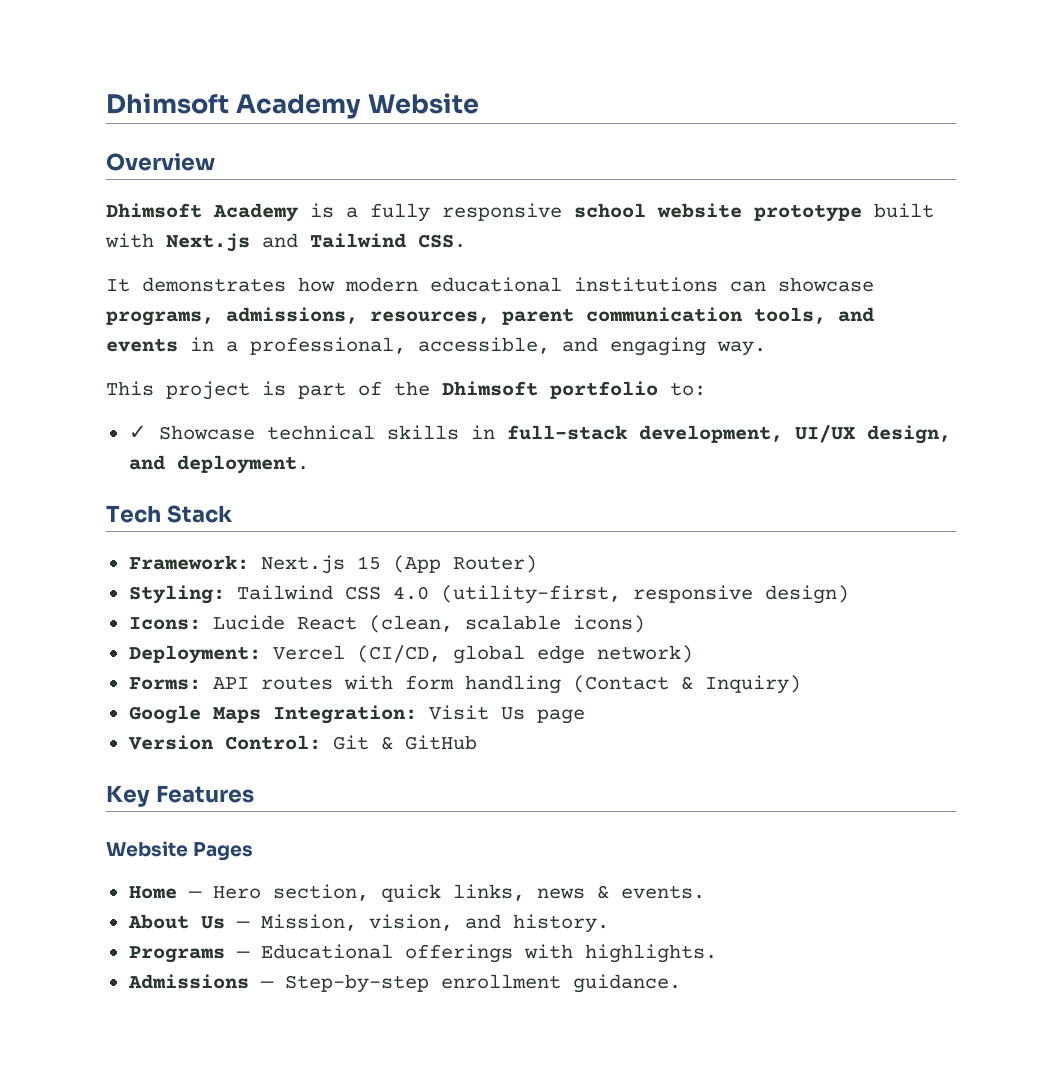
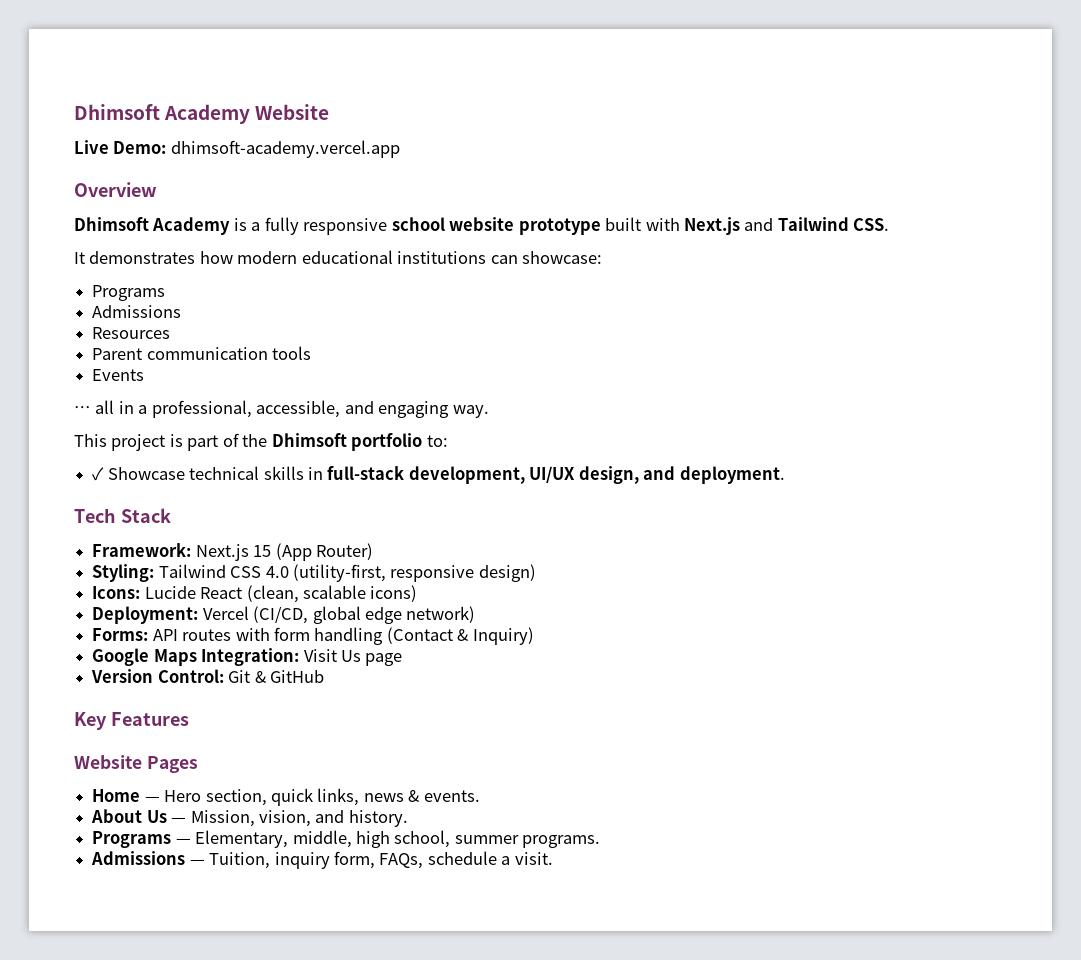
+ Live Demo: dhimsoft-academy.vercel.app
- It demonstrates how modern educational institutions can showcase programs, admissions, resources, parent communication tools, and events in a professional, accessible, and engaging way.
+ It demonstrates how modern educational institutions can showcase:
+ Programs
+ Admissions
+ Resources
+ Parent communication tools
+ Events
+ … all in a professional, accessible, and engaging way.
- Programs — Educational offerings with highlights.
- Admissions — Step-by-step enrollment guidance.
+ Programs — Elementary, middle, high school, summer programs.
+ Admissions — Tuition, inquiry form, FAQs, schedule a visit.

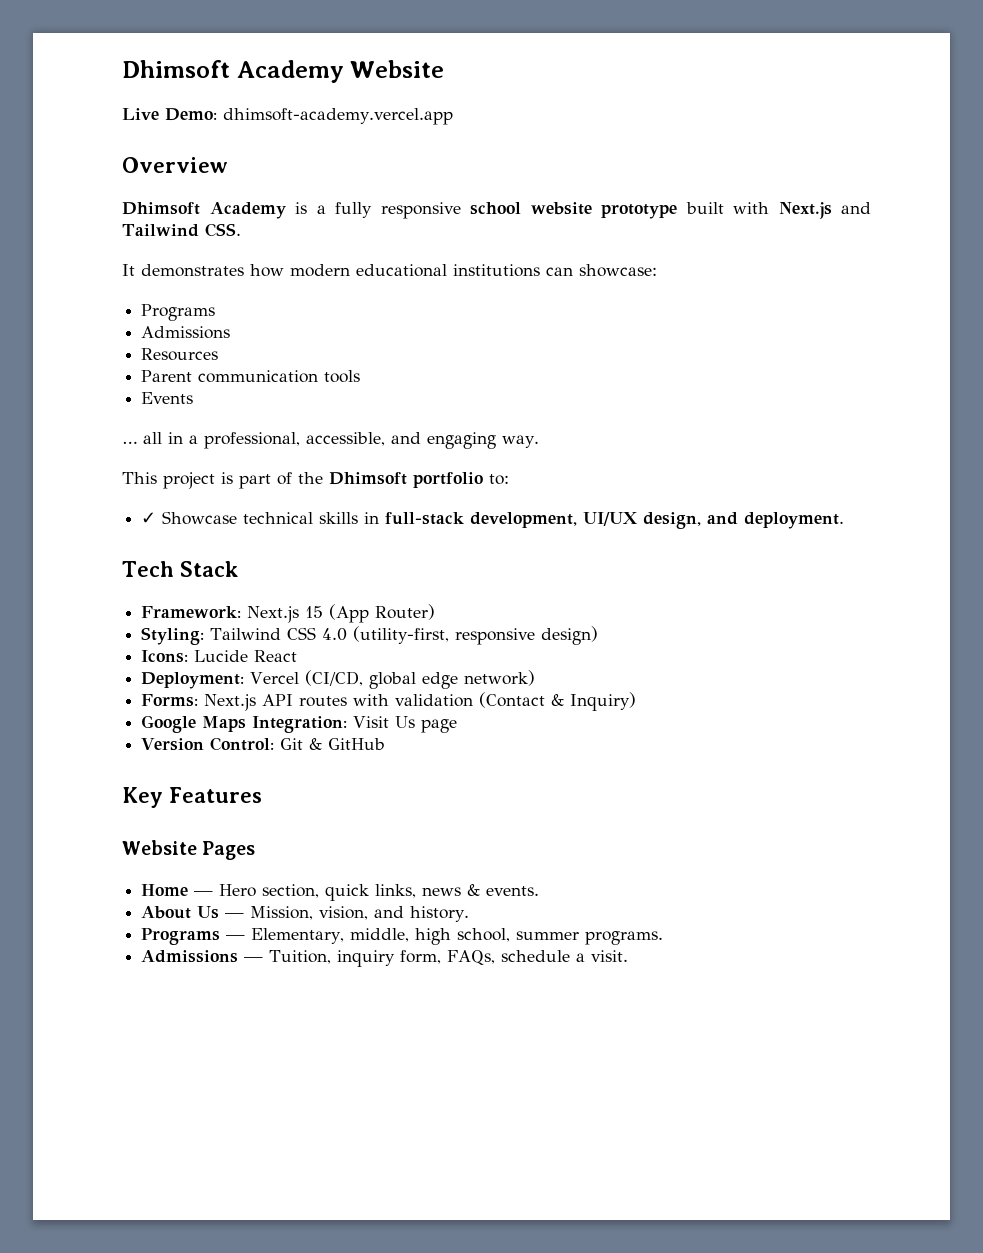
- Icons: Lucide React (clean, scalable icons)
+ Icons: Lucide React
- Forms: API routes with form handling (Contact & Inquiry)
+ Forms: Next.js API routes with validation (Contact & Inquiry)

